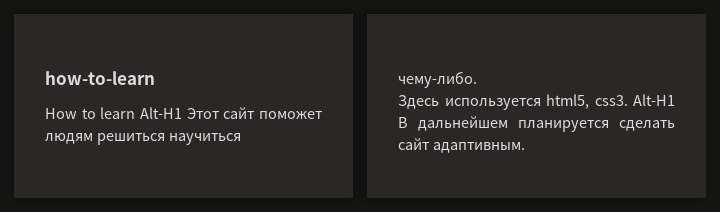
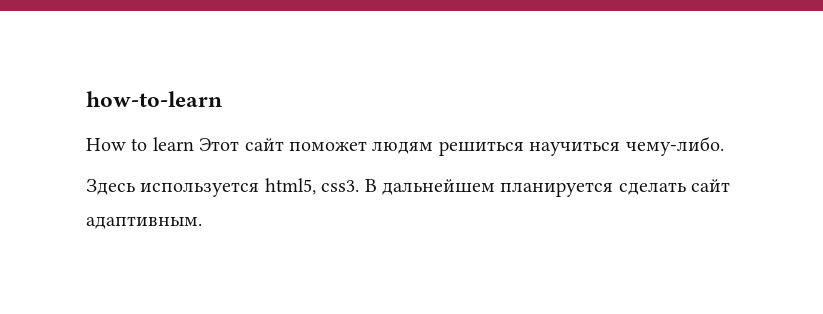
- How to learn Alt-H1 Этот сайт поможет людям решиться научиться чему-либо.
+ How to learn Этот сайт поможет людям решиться научиться чему-либо.
- Alt-H1 В дальнейшем планируется сделать сайт адаптивным.
+ В дальнейшем планируется сделать сайт адаптивным.

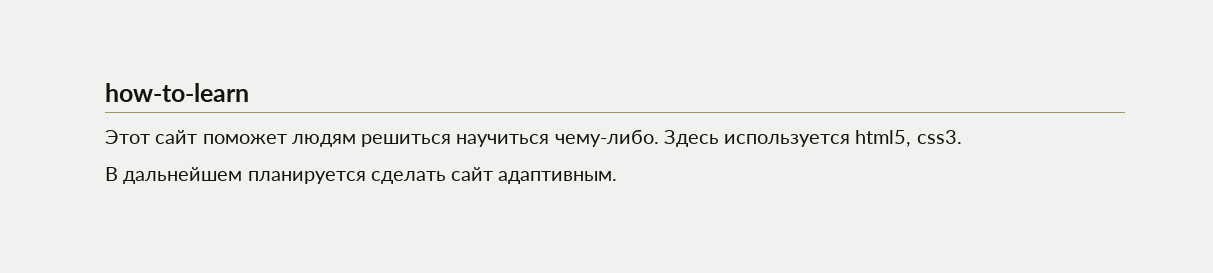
- How to learn Этот сайт поможет людям решиться научиться чему-либо.
- Здесь используется html5, css3. В дальнейшем планируется сделать сайт адаптивным.
+ Этот сайт поможет людям решиться научиться чему-либо. Здесь используется html5, css3.
+ В дальнейшем планируется сделать сайт адаптивным.

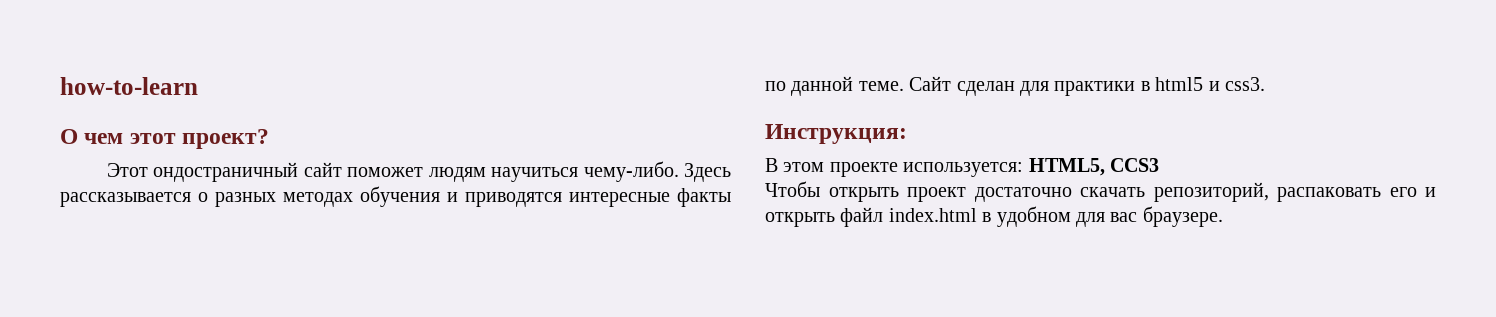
+ О чем этот проект?
- Этот сайт поможет людям решиться научиться чему-либо.
+ Этот ондостраничный сайт поможет людям научиться чему-либо.
- Здесь используется html5, css3.
+ Здесь рассказывается о разных методах обучения и приводятся интересные факты по данной теме. Сайт сделан для практики в html5 и css3.
+ Инструкция:
- В дальнейшем планируется сделать сайт адаптивным.
+ В этом проекте используется: HTML5, CCS3
+ Чтобы открыть проект достаточно скачать репозиторий, распаковать его и открыть файл index.html в удобном для вас браузере.

